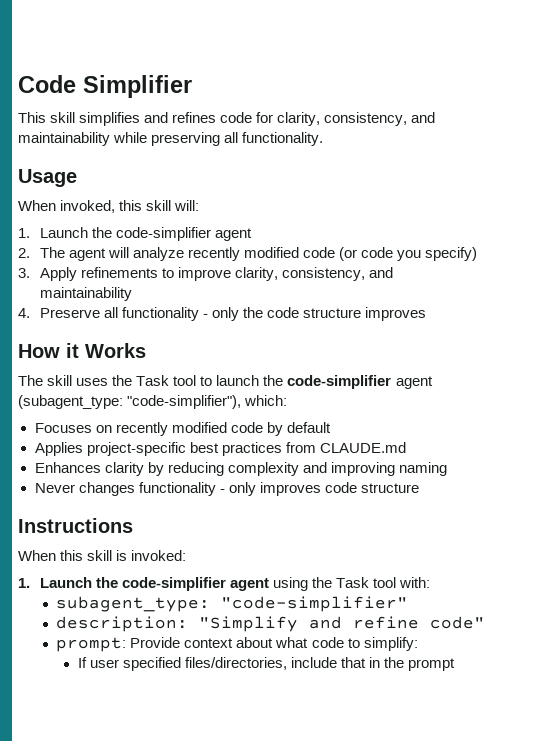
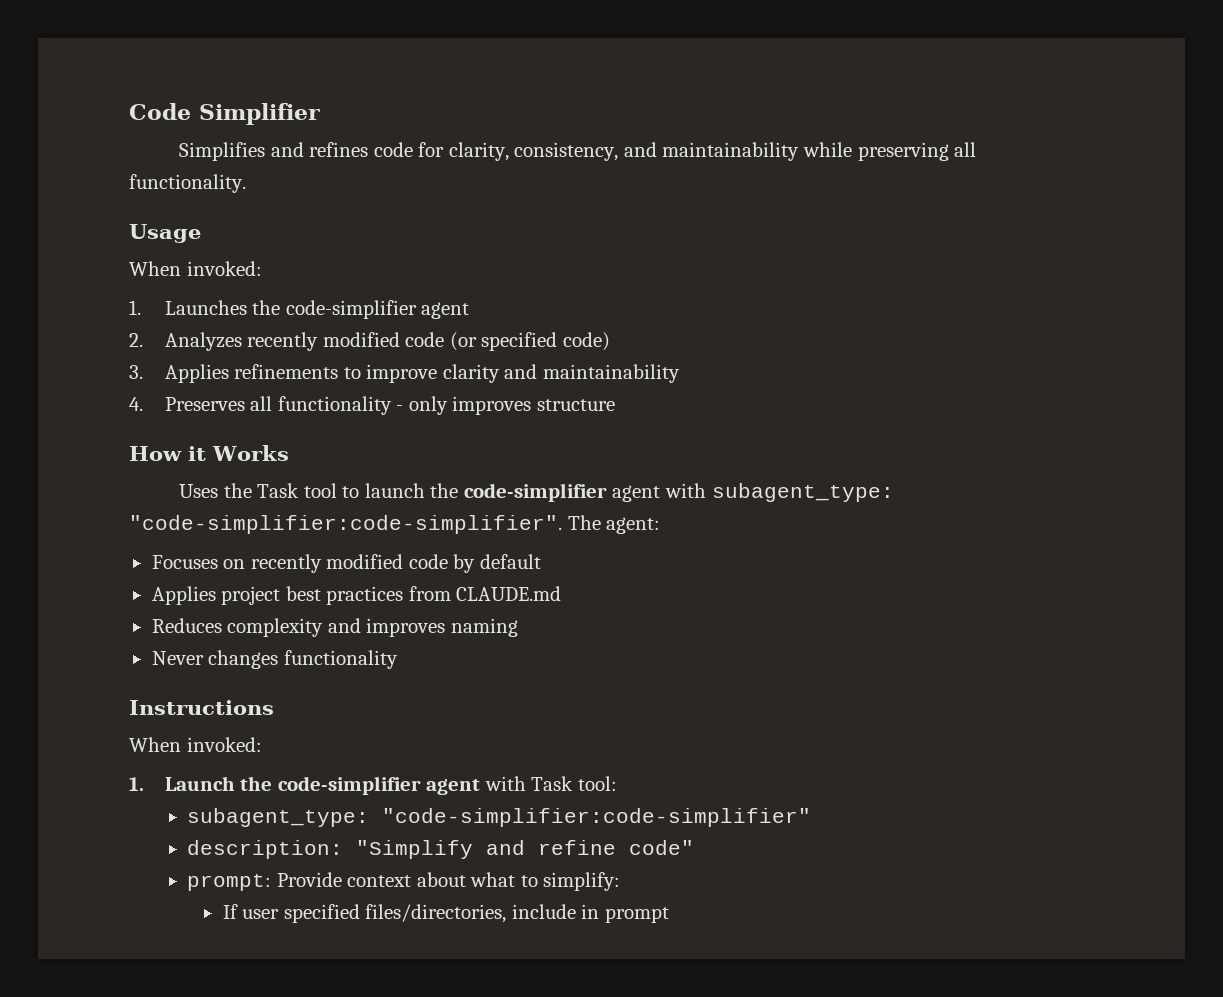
- This skill simplifies and refines code for clarity, consistency, and maintainability while preserving all functionality.
+ Simplifies and refines code for clarity, consistency, and maintainability while preserving all functionality.
  Usage
- When invoked, this skill will:
- 1. Launch the code-simplifier agent
+ When invoked:
+ 1. Launches the code-simplifier agent
- 2. The agent will analyze recently modified code (or code you specify)
+ 2. Analyzes recently modified code (or specified code)
- 3. Apply refinements to improve clarity, consistency, and maintainability
+ 3. Applies refinements to improve clarity and maintainability
- 4. Preserve all functionality - only the code structure improves
+ 4. Preserves all functionality - only improves structure
- The skill uses the Task tool to launch the code-simplifier agent (subagent_type: "code-simplifier"), which:
+ Uses the Task tool to launch the code-simplifier agent with subagent_type: "code-simplifier:code-simplifier". The agent:
- Applies project-specific best practices from CLAUDE.md
+ Applies project best practices from CLAUDE.md
- Enhances clarity by reducing complexity and improving naming
+ Reduces complexity and improves naming
- Never changes functionality - only improves code structure
+ Never changes functionality
  Instructions
- When this skill is invoked:
+ When invoked:
- 1. Launch the code-simplifier agent using the Task tool with:
- subagent_type: "code-simplifier"
+ 1. Launch the code-simplifier agent with Task tool:
+ subagent_type: "code-simplifier:code-simplifier"
- prompt: Provide context about what code to simplify:
+ prompt: Provide context about what to simplify:
- If user specified files/directories, include that in the prompt
+ If user specified files/directories, include in prompt

